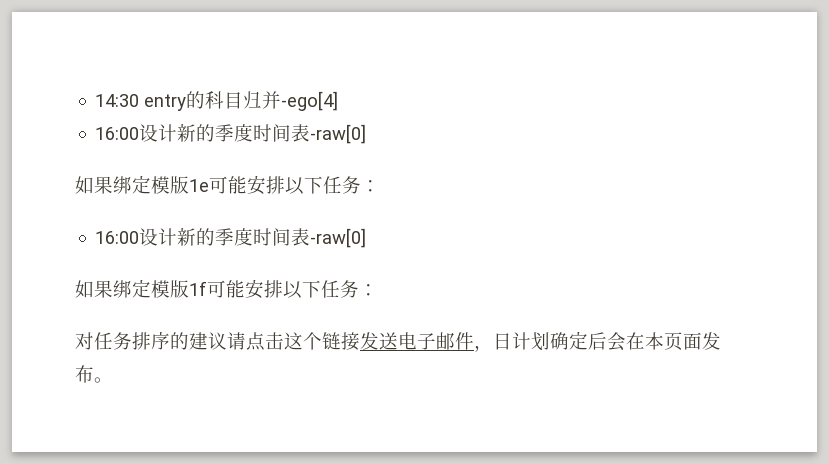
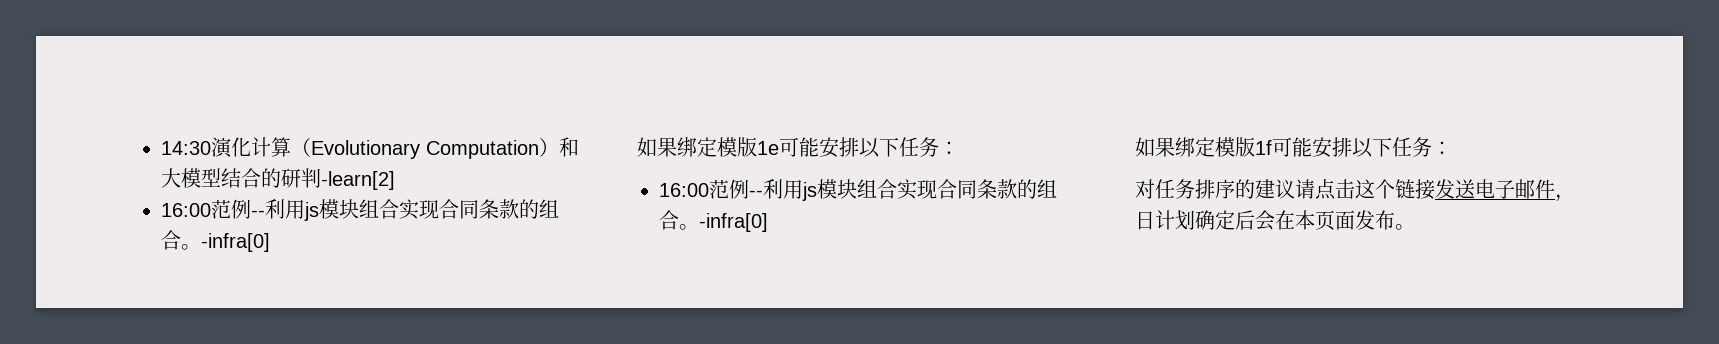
- 14:30 entry的科目归并-ego[4]
- 16:00设计新的季度时间表-raw[0]
+ 14:30演化计算（Evolutionary Computation）和大模型结合的研判-learn[2]
+ 16:00范例--利用js模块组合实现合同条款的组合。-infra[0]
  如果绑定模版1e可能安排以下任务：
- 16:00设计新的季度时间表-raw[0]
+ 16:00范例--利用js模块组合实现合同条款的组合。-infra[0]

